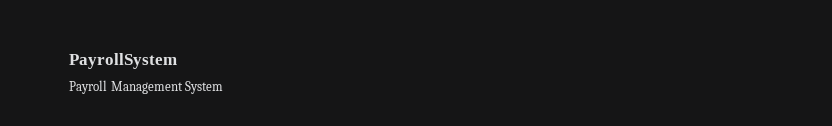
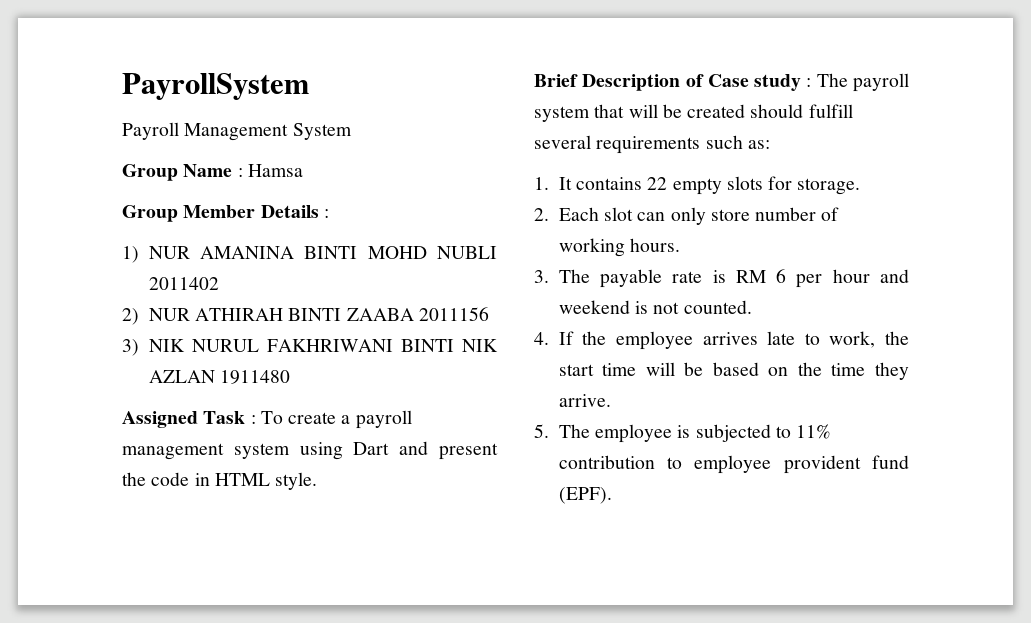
+ Group Name : Hamsa
+ Group Member Details :
+ 1) NUR AMANINA BINTI MOHD NUBLI 2011402
+ 2) NUR ATHIRAH BINTI ZAABA 2011156
+ 3) NIK NURUL FAKHRIWANI BINTI NIK AZLAN 1911480
+ Assigned Task : To create a payroll management system using Dart and present the code in HTML style.
+ Brief Description of Case study : The payroll system that will be created should fulfill several requirements such as:
+ 1. It contains 22 empty slots for storage.
+ 2. Each slot can only store number of working hours.
+ 3. The payable rate is RM 6 per hour and weekend is not counted.
+ 4. If the employee arrives late to work, the start time will be based on the time they arrive.
+ 5. The employee is subjected to 11% contribution to employee provident fund (EPF).

